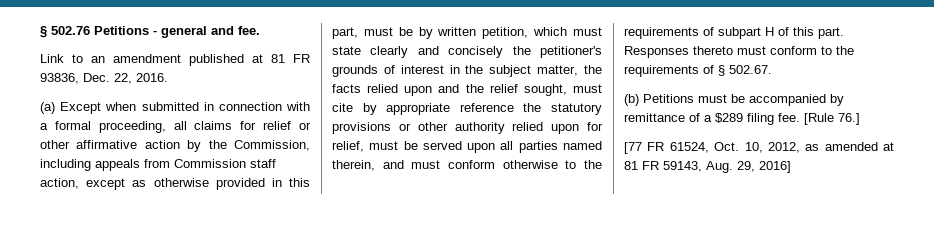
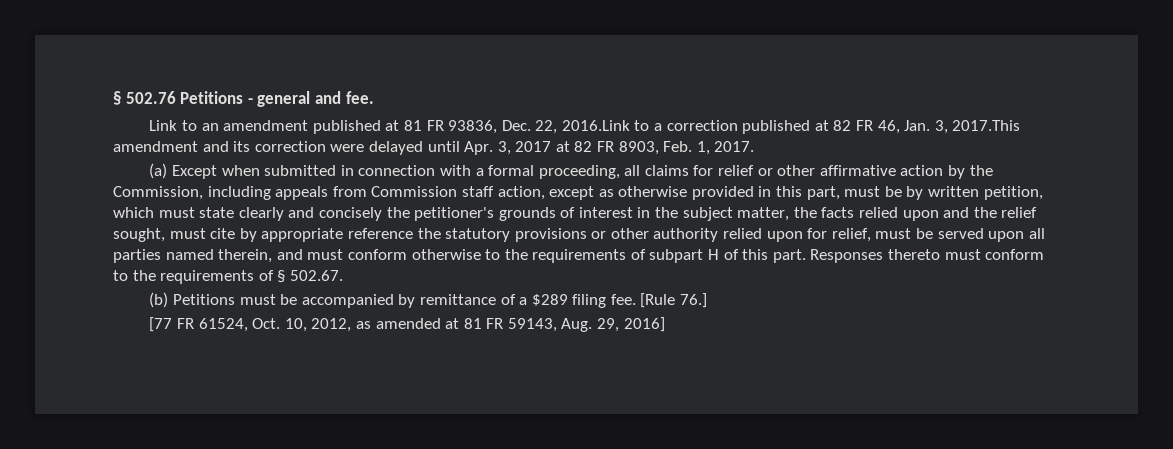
- Link to an amendment published at 81 FR 93836, Dec. 22, 2016.
+ Link to an amendment published at 81 FR 93836, Dec. 22, 2016.Link to a correction published at 82 FR 46, Jan. 3, 2017.This amendment and its correction were delayed until Apr. 3, 2017 at 82 FR 8903, Feb. 1, 2017.

